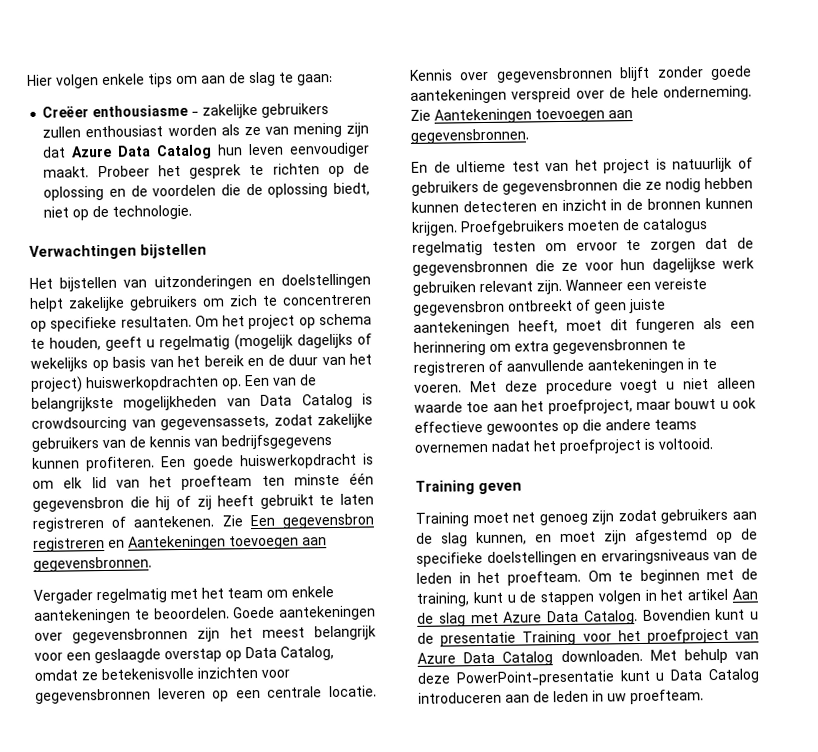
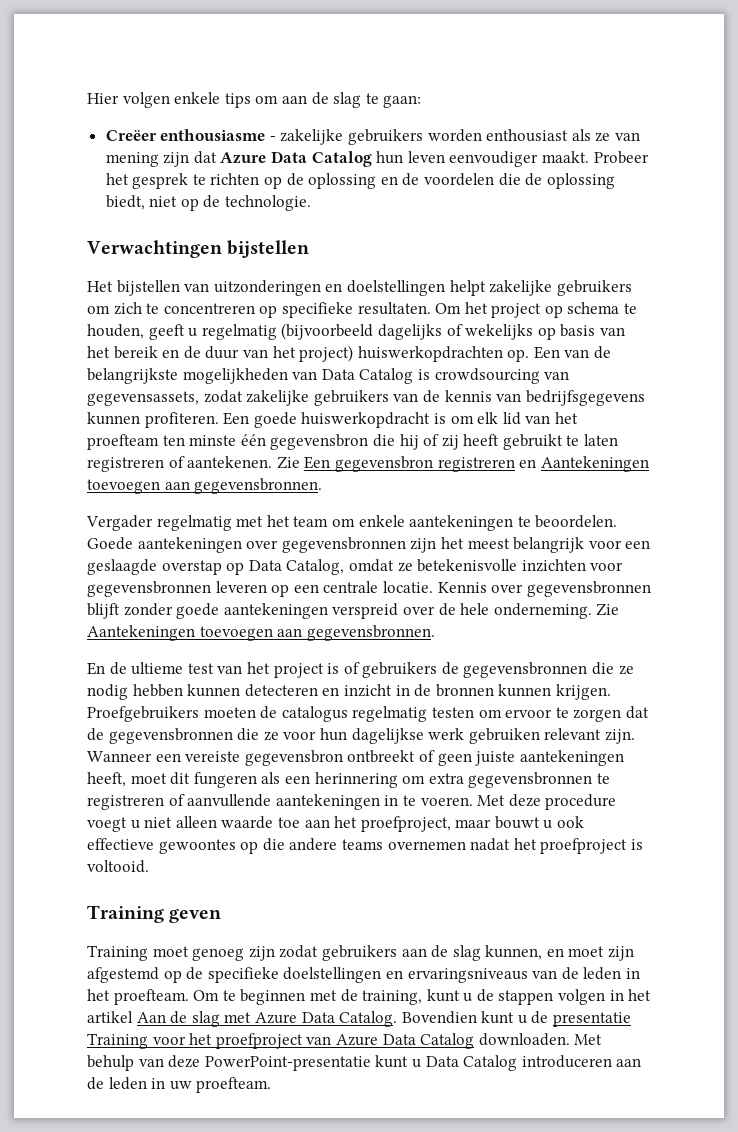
- Creëer enthousiasme - zakelijke gebruikers zullen enthousiast worden als ze van mening zijn dat Azure Data Catalog hun leven eenvoudiger maakt.
+ Creëer enthousiasme - zakelijke gebruikers worden enthousiast als ze van mening zijn dat Azure Data Catalog hun leven eenvoudiger maakt.
- Om het project op schema te houden, geeft u regelmatig (mogelijk dagelijks of wekelijks op basis van het bereik en de duur van het project) huiswerkopdrachten op. Een van de belangrijkste mogelijkheden van Data Catalog is crowdsourcing van gegevensassets, zodat zakelijke gebruikers van de kennis van bedrijfsgegevens kunnen profiteren.
+ Om het project op schema te houden, geeft u regelmatig (bijvoorbeeld dagelijks of wekelijks op basis van het bereik en de duur van het project) huiswerkopdrachten op. Een van de belangrijkste mogelijkheden van Data Catalog is crowdsourcing van gegevensassets, zodat zakelijke gebruikers van de kennis van bedrijfsgegevens kunnen profiteren.
- En de ultieme test van het project is natuurlijk of gebruikers de gegevensbronnen die ze nodig hebben kunnen detecteren en inzicht in de bronnen kunnen krijgen.
+ En de ultieme test van het project is of gebruikers de gegevensbronnen die ze nodig hebben kunnen detecteren en inzicht in de bronnen kunnen krijgen.
- Training moet net genoeg zijn zodat gebruikers aan de slag kunnen, en moet zijn afgestemd op de specifieke doelstellingen en ervaringsniveaus van de leden in het proefteam.
+ Training moet genoeg zijn zodat gebruikers aan de slag kunnen, en moet zijn afgestemd op de specifieke doelstellingen en ervaringsniveaus van de leden in het proefteam.

